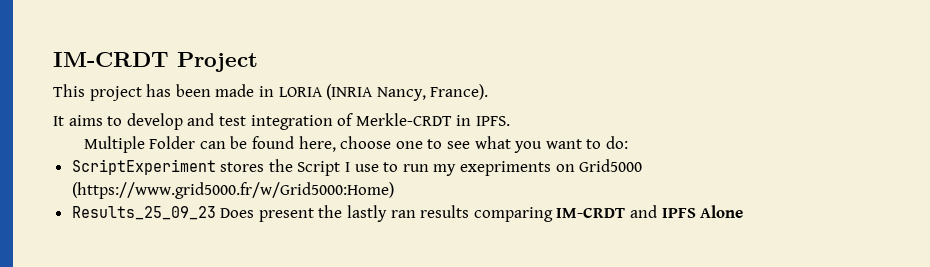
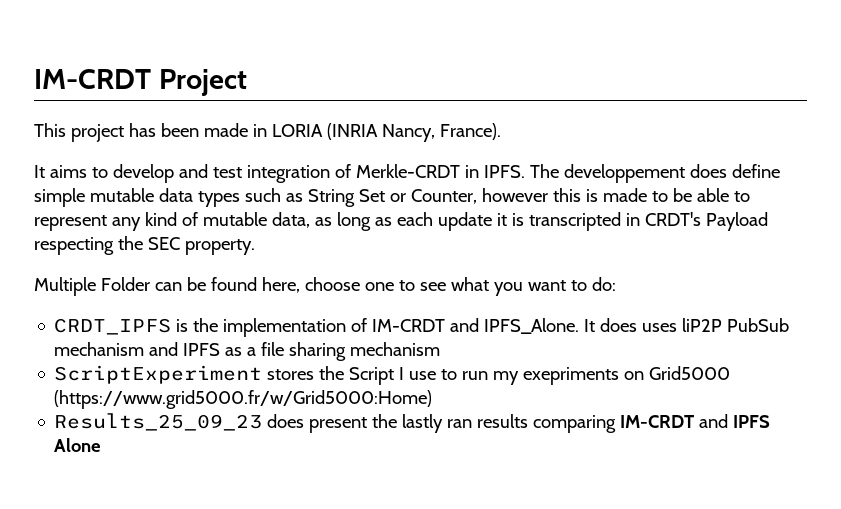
+ The developpement does define simple mutable data types such as String Set or Counter, however this is made to be able to represent any kind of mutable data, as long as each update it is transcripted in CRDT's Payload respecting the SEC property.
+ CRDT_IPFS is the implementation of IM-CRDT and IPFS_Alone. It does uses liP2P PubSub mechanism and IPFS as a file sharing mechanism
- Results_25_09_23 Does present the lastly ran results comparing IM-CRDT and IPFS Alone
+ Results_25_09_23 does present the lastly ran results comparing IM-CRDT and IPFS Alone

